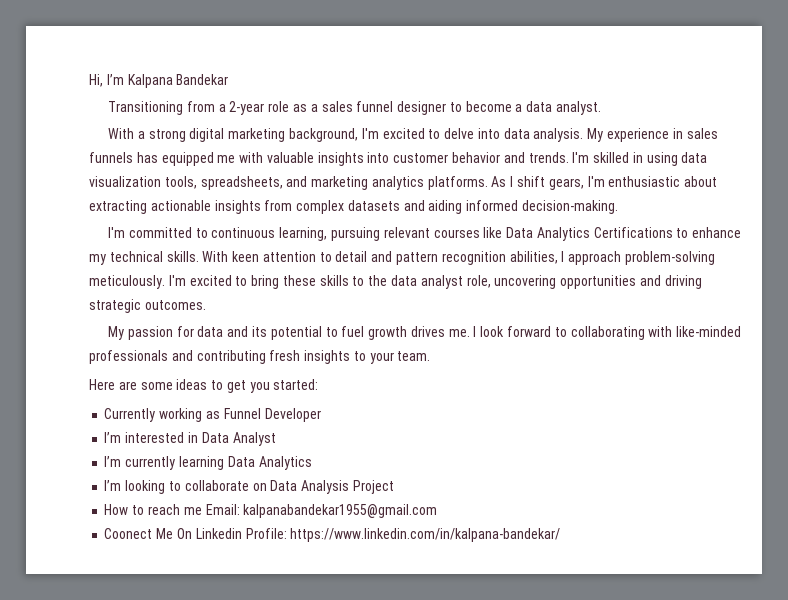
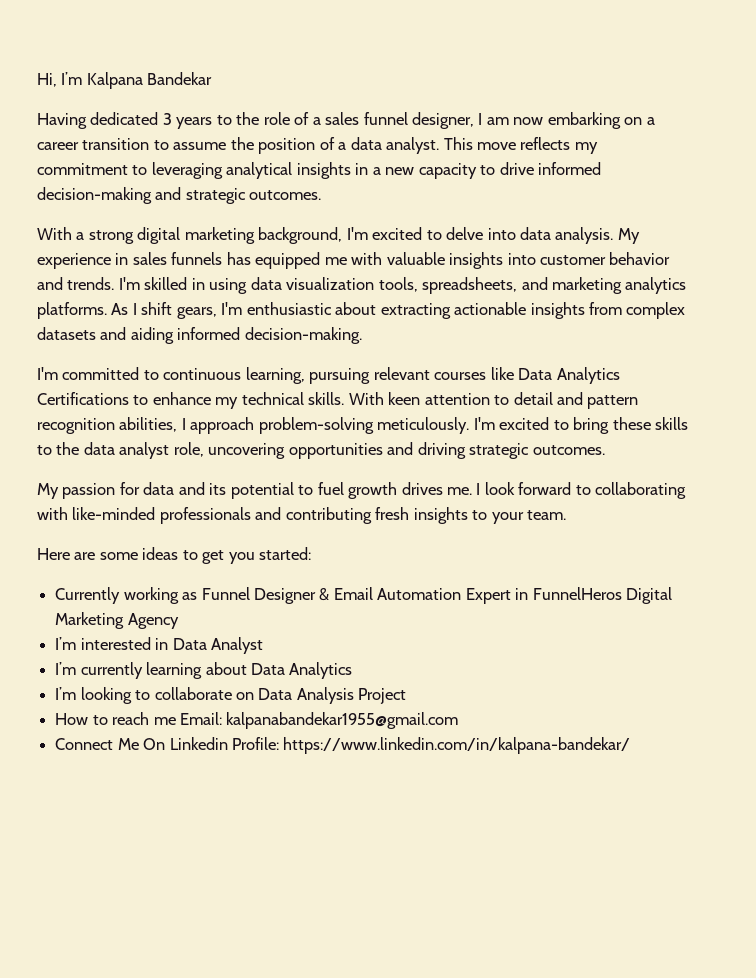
- Transitioning from a 2-year role as a sales funnel designer to become a data analyst.
+ Having dedicated 3 years to the role of a sales funnel designer, I am now embarking on a career transition to assume the position of a data analyst. This move reflects my commitment to leveraging analytical insights in a new capacity to drive informed decision-making and strategic outcomes.
- Currently working as Funnel Developer
+ Currently working as Funnel Designer & Email Automation Expert in FunnelHeros Digital Marketing Agency
- I’m currently learning Data Analytics
+ I’m currently learning about Data Analytics
- Coonect Me On Linkedin Profile: https://www.linkedin.com/in/kalpana-bandekar/
+ Connect Me On Linkedin Profile: https://www.linkedin.com/in/kalpana-bandekar/

